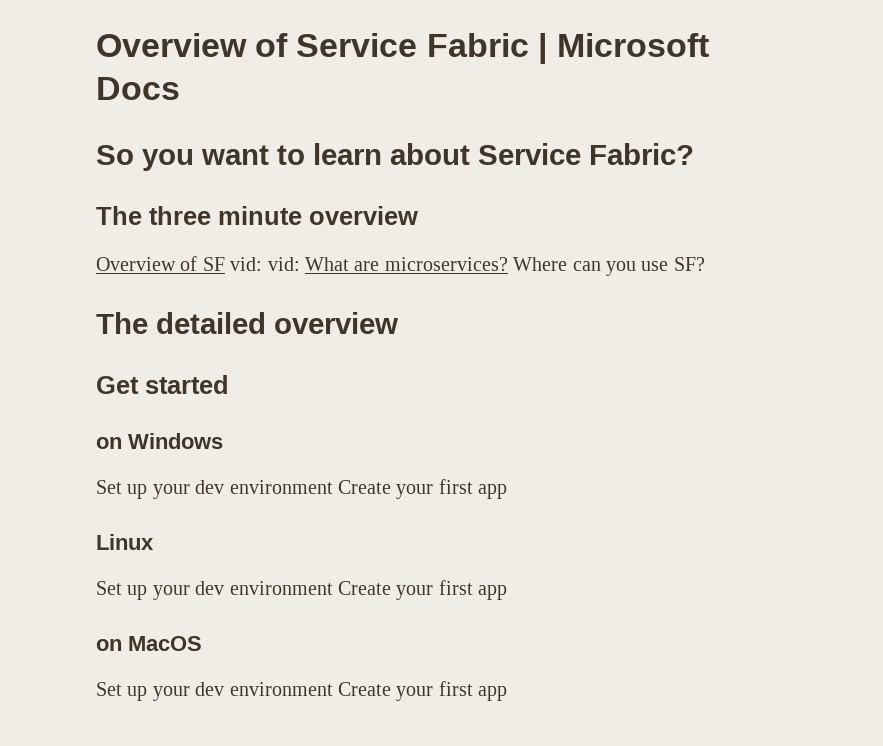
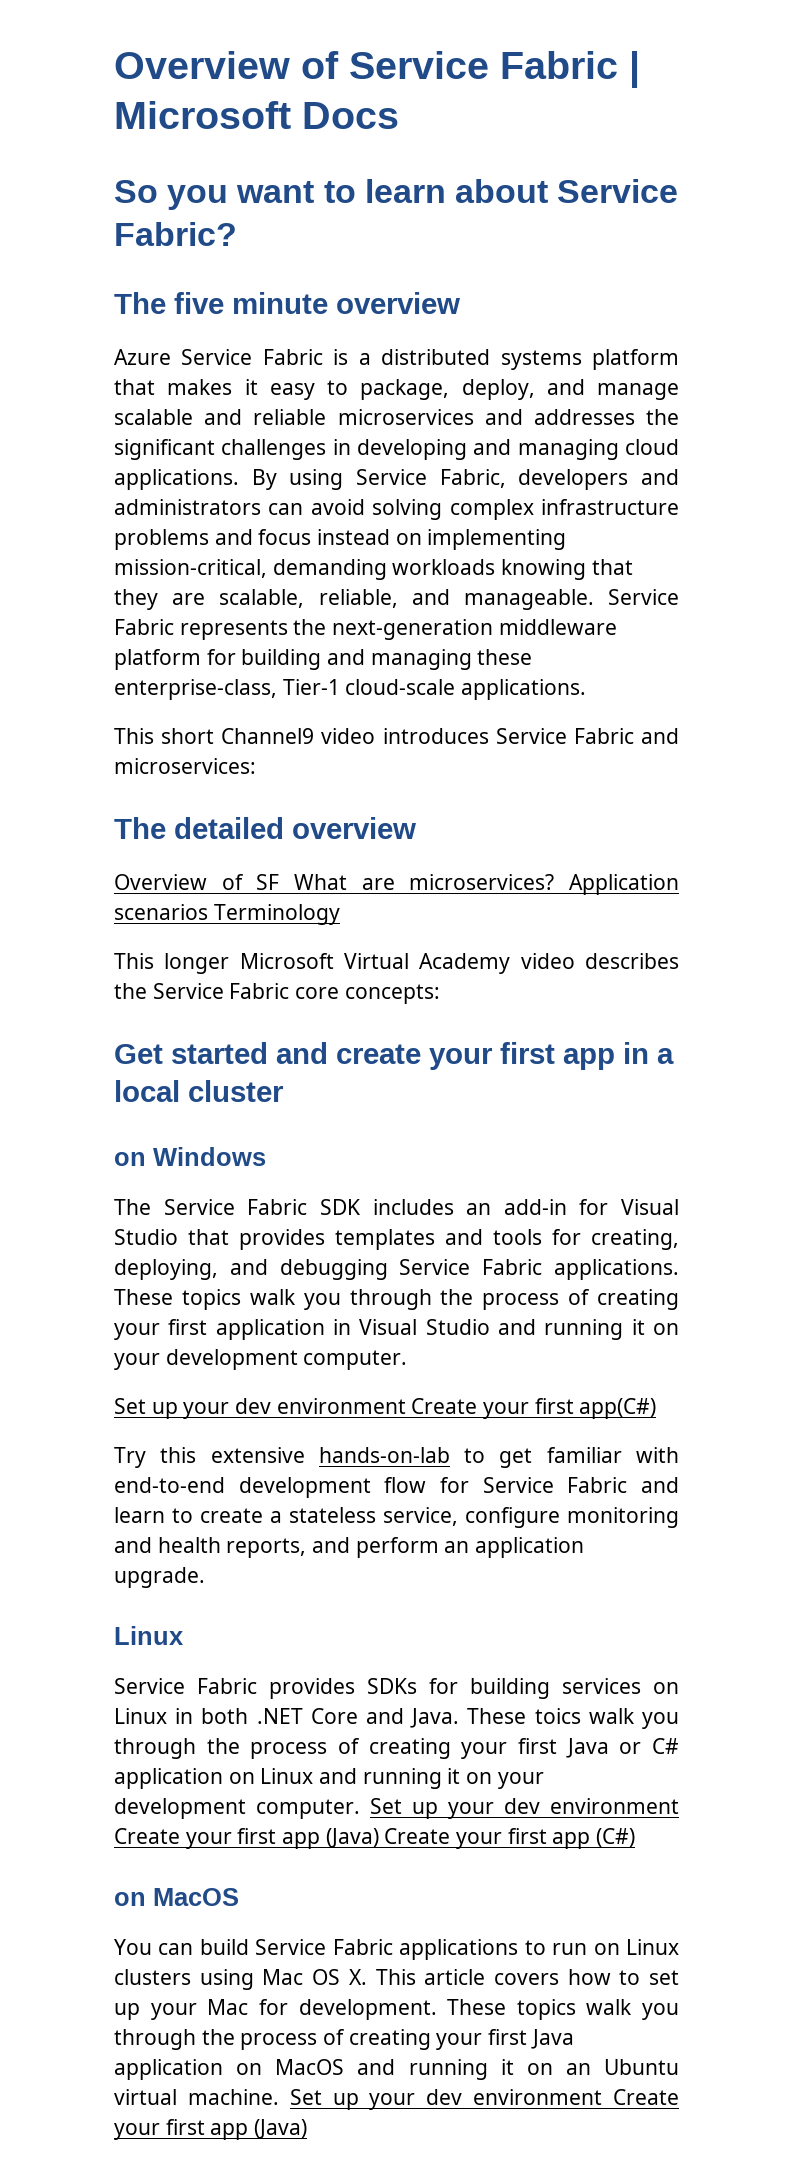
- The three minute overview
+ The five minute overview
+ Azure Service Fabric is a distributed systems platform that makes it easy to package, deploy, and manage scalable and reliable microservices and addresses the significant challenges in developing and managing cloud applications. By using Service Fabric, developers and administrators can avoid solving complex infrastructure problems and focus instead on implementing mission-critical, demanding workloads knowing that they are scalable, reliable, and manageable. Service Fabric represents the next-generation middleware platform for building and managing these enterprise-class, Tier-1 cloud-scale applications.
+ This short Channel9 video introduces Service Fabric and microservices:
+ The detailed overview
- Overview of SF vid: vid: What are microservices?
+ Overview of SF What are microservices?
- Where can you use SF?
- The detailed overview
- Get started
+ Application scenarios Terminology
+ This longer Microsoft Virtual Academy video describes the Service Fabric core concepts:
+ Get started and create your first app in a local cluster
  on Windows
- Set up your dev environment Create your first app
+ The Service Fabric SDK includes an add-in for Visual Studio that provides templates and tools for creating, deploying, and debugging Service Fabric applications. These topics walk you through the process of creating your first application in Visual Studio and running it on your development computer.
+ Set up your dev environment Create your first app(C#)
+ Try this extensive hands-on-lab to get familiar with end-to-end development flow for Service Fabric and learn to create a stateless service, configure monitoring and health reports, and perform an application upgrade.
  Linux
- Set up your dev environment Create your first app
+ Service Fabric provides SDKs for building services on Linux in both .NET Core and Java. These toics walk you through the process of creating your first Java or C# application on Linux and running it on your development computer. Set up your dev environment Create your first app (Java) Create your first app (C#)
  on MacOS
- Set up your dev environment Create your first app
+ You can build Service Fabric applications to run on Linux clusters using Mac OS X. This article covers how to set up your Mac for development. These topics walk you through the process of creating your first Java application on MacOS and running it on an Ubuntu virtual machine. Set up your dev environment Create your first app (Java)

